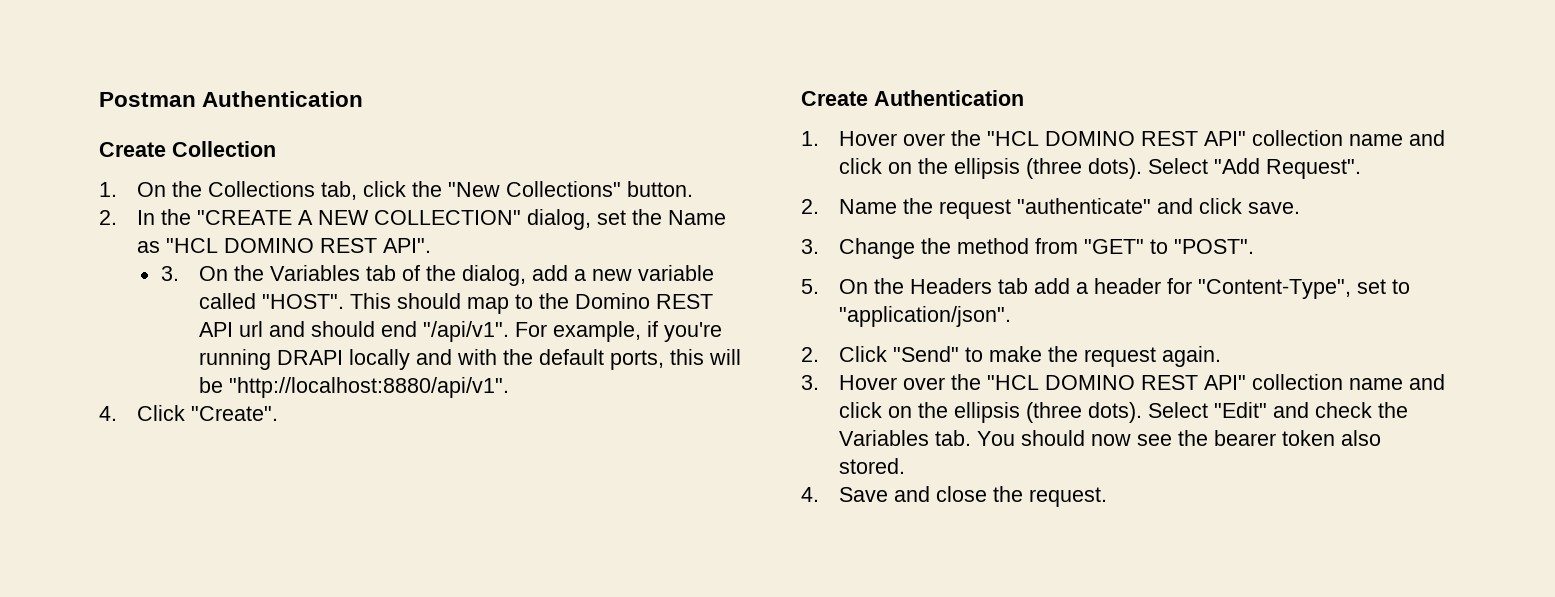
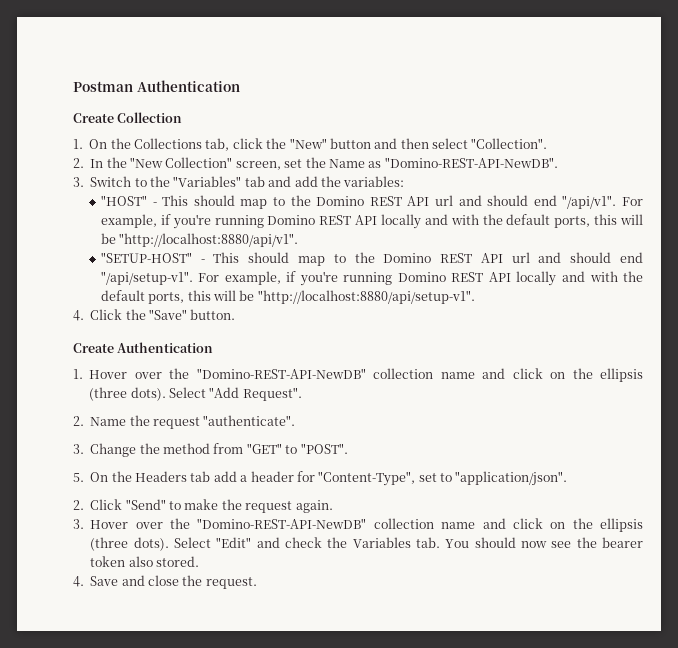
- 1. On the Collections tab, click the "New Collections" button.
- 2. In the "CREATE A NEW COLLECTION" dialog, set the Name as "HCL DOMINO REST API".
- 3. On the Variables tab of the dialog, add a new variable called "HOST". This should map to the Domino REST API url and should end "/api/v1".
+ 1. On the Collections tab, click the "New" button and then select "Collection".
+ 2. In the "New Collection" screen, set the Name as "Domino-REST-API-NewDB".
+ 3. Switch to the "Variables" tab and add the variables:
+ "HOST" - This should map to the Domino REST API url and should end "/api/v1".
- For example, if you're running DRAPI locally and with the default ports, this will be "http://localhost:8880/api/v1".
+ For example, if you're running Domino REST API locally and with the default ports, this will be "http://localhost:8880/api/v1".
+ "SETUP-HOST" - This should map to the Domino REST API url and should end "/api/setup-v1". For example, if you're running Domino REST API locally and with the default ports, this will be "http://localhost:8880/api/setup-v1".
- 4. Click "Create".
+ 4. Click the "Save" button.
- 1. Hover over the "HCL DOMINO REST API" collection name and click on the ellipsis (three dots).
+ 1. Hover over the "Domino-REST-API-NewDB" collection name and click on the ellipsis (three dots).
- 2. Name the request "authenticate" and click save.
+ 2. Name the request "authenticate".
- 3. Hover over the "HCL DOMINO REST API" collection name and click on the ellipsis (three dots).
+ 3. Hover over the "Domino-REST-API-NewDB" collection name and click on the ellipsis (three dots).

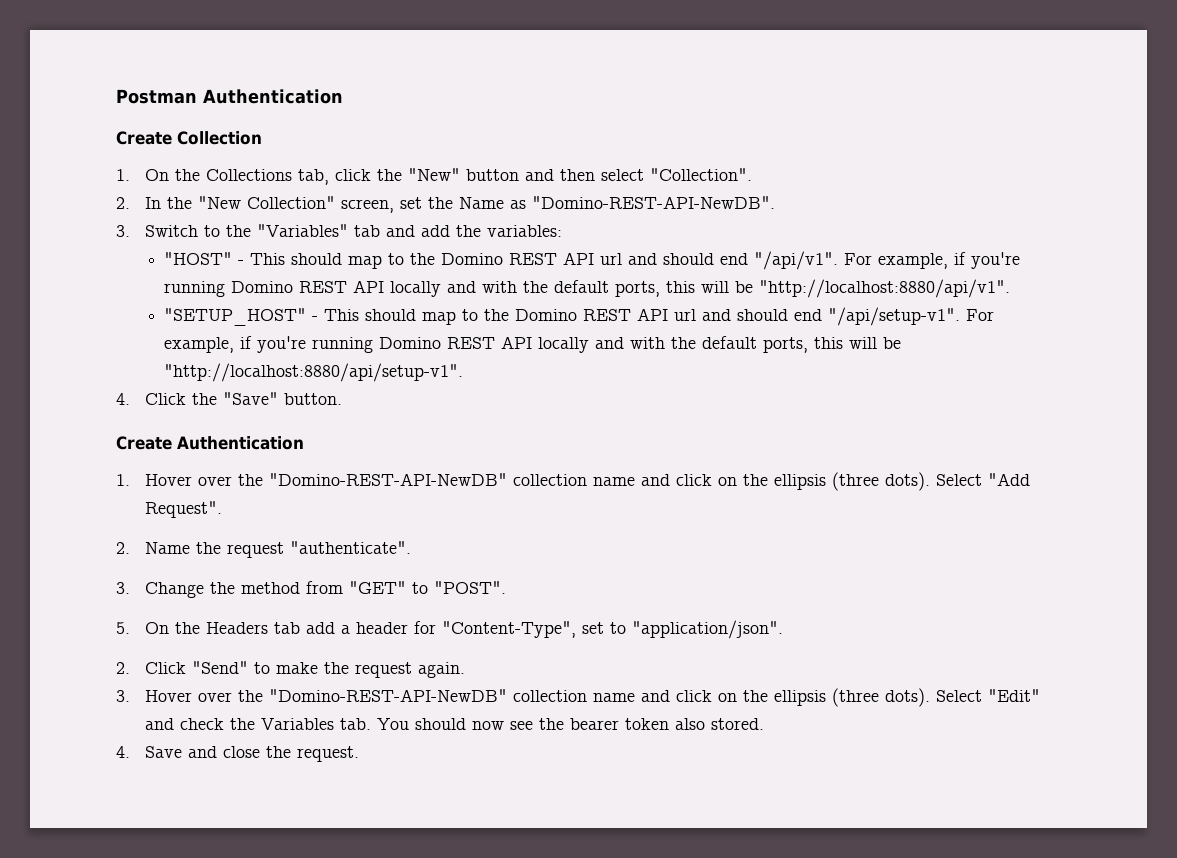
- "SETUP-HOST" - This should map to the Domino REST API url and should end "/api/setup-v1".
+ "SETUP_HOST" - This should map to the Domino REST API url and should end "/api/setup-v1".

